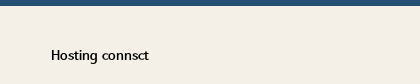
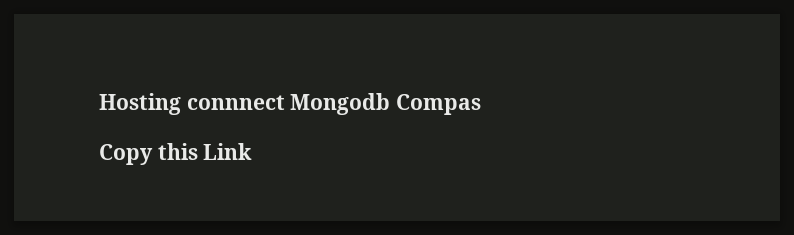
- Hosting connsct
+ Hosting connnect Mongodb Compas
+ Copy this Link

